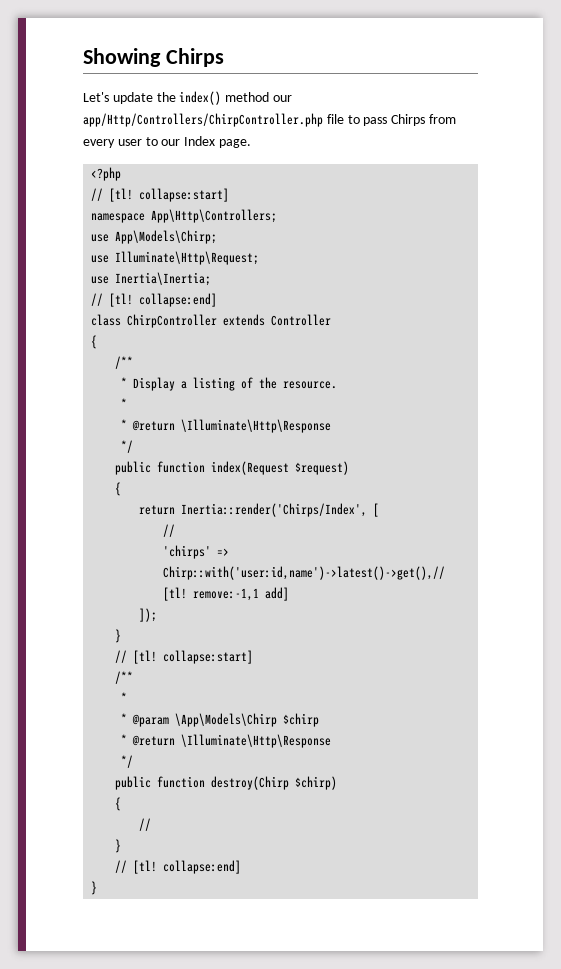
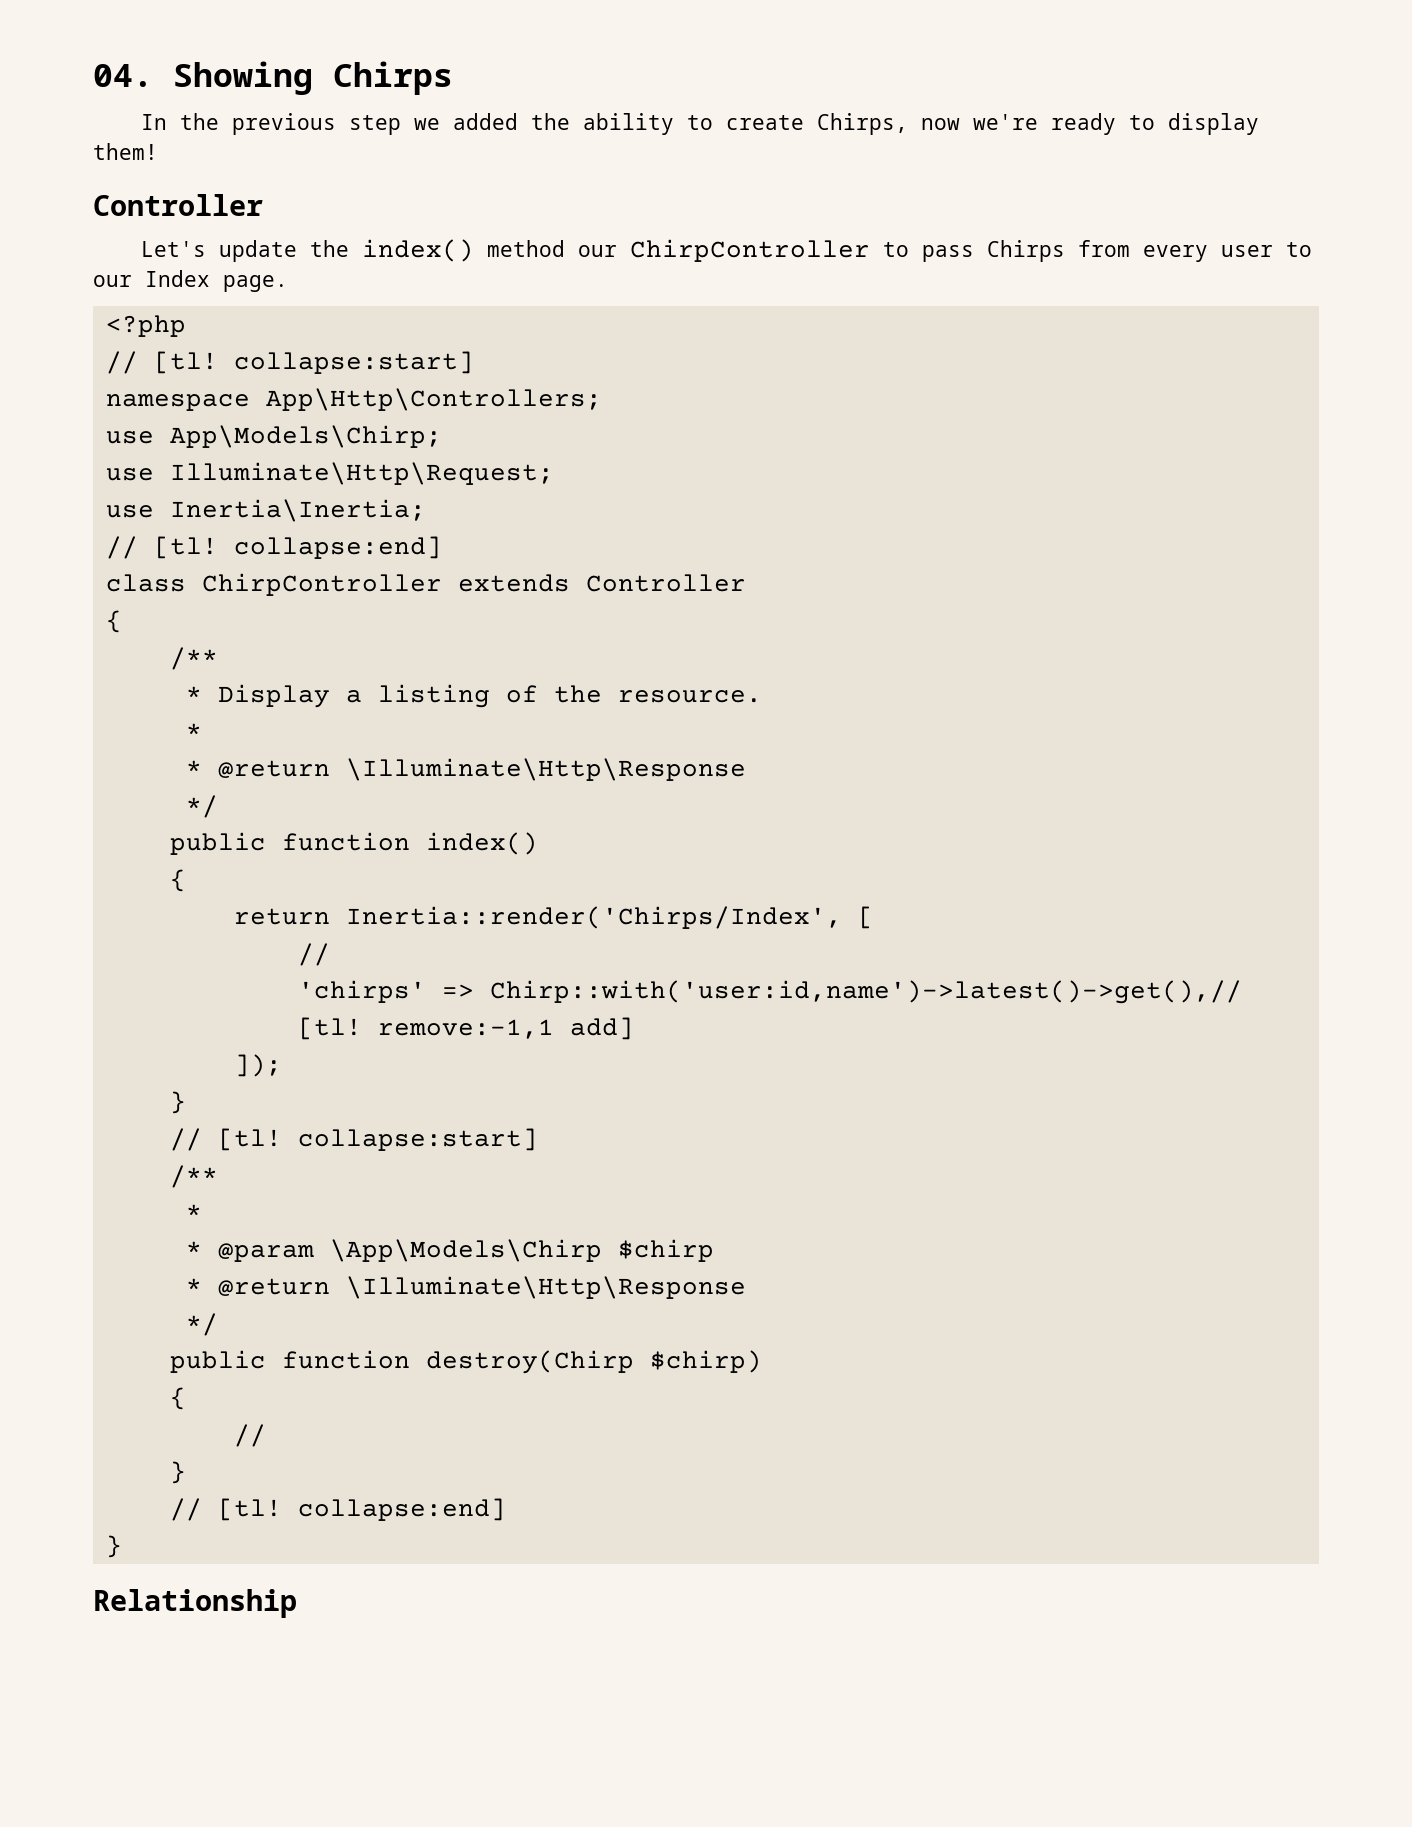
- Showing Chirps
+ 04. Showing Chirps
+ In the previous step we added the ability to create Chirps, now we're ready to display them!
+ Controller
- Let's update the index() method our app/Http/Controllers/ChirpController.php file to pass Chirps from every user to our Index page.
+ Let's update the index() method our ChirpController to pass Chirps from every user to our Index page.
- public function index(Request $request)
+ public function index()
+ Relationship

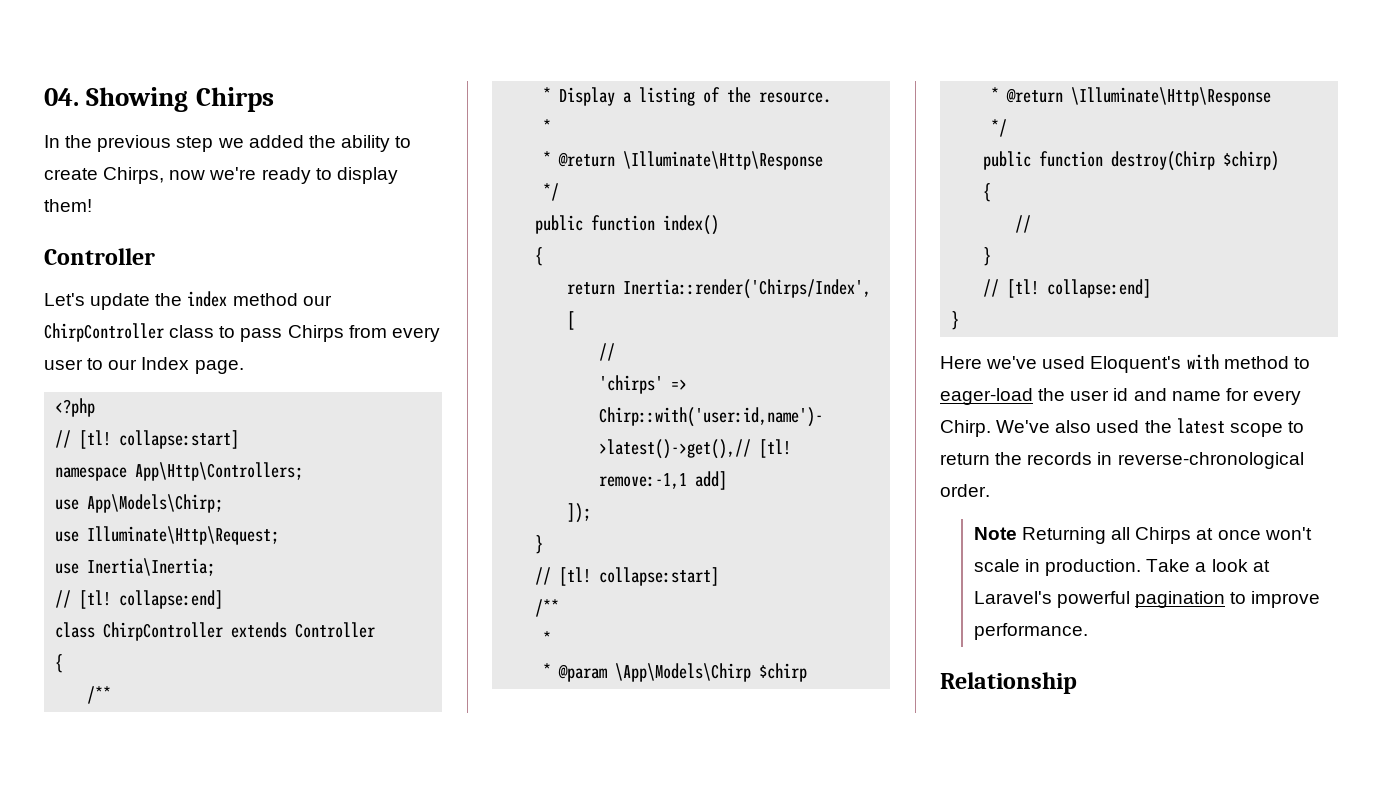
- Let's update the index() method our ChirpController to pass Chirps from every user to our Index page.
+ Let's update the index method our ChirpController class to pass Chirps from every user to our Index page.
+ Here we've used Eloquent's with method to eager-load the user id and name for every Chirp. We've also used the latest scope to return the records in reverse-chronological order.
+ Note Returning all Chirps at once won't scale in production. Take a look at Laravel's powerful pagination to improve performance.

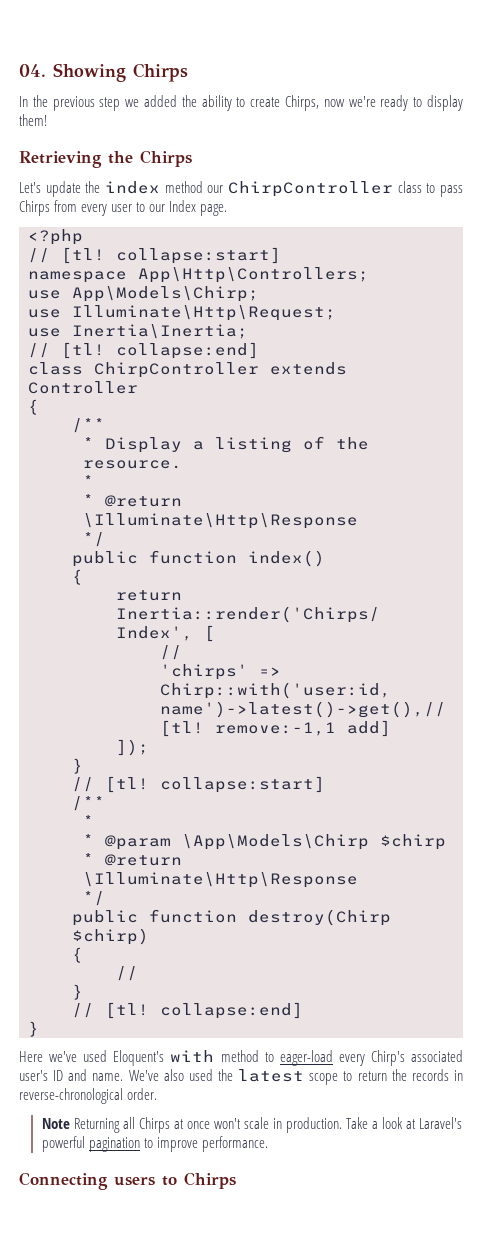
  In the previous step we added the ability to create Chirps, now we're ready to display them!
- Controller
+ Retrieving the Chirps
- Here we've used Eloquent's with method to eager-load the user id and name for every Chirp.
+ Here we've used Eloquent's with method to eager-load every Chirp's associated user's ID and name.
- Relationship
+ Connecting users to Chirps

